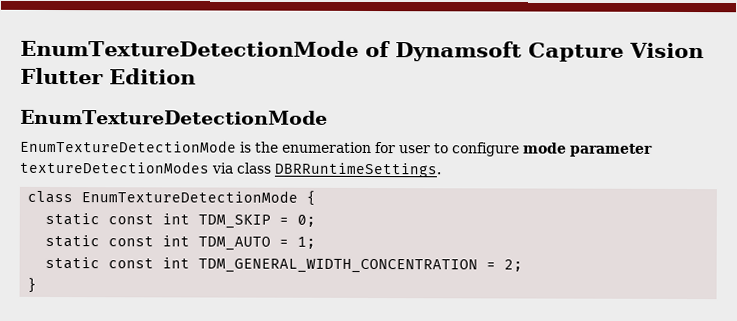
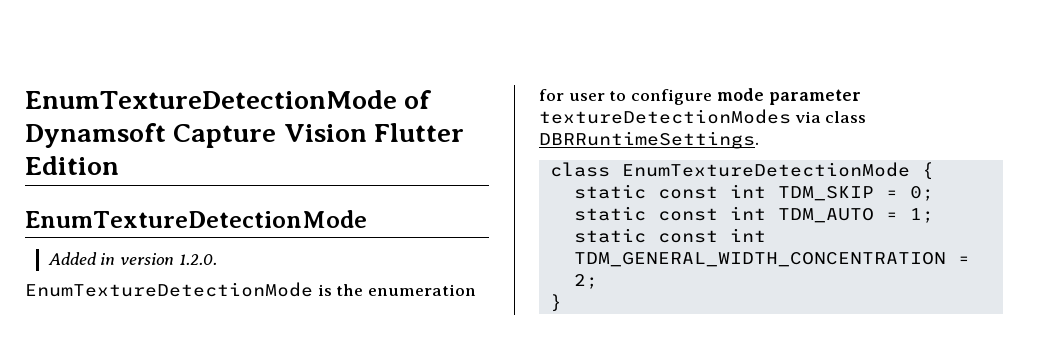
+ Added in version 1.2.0.

